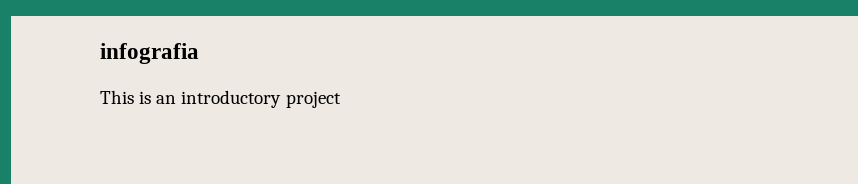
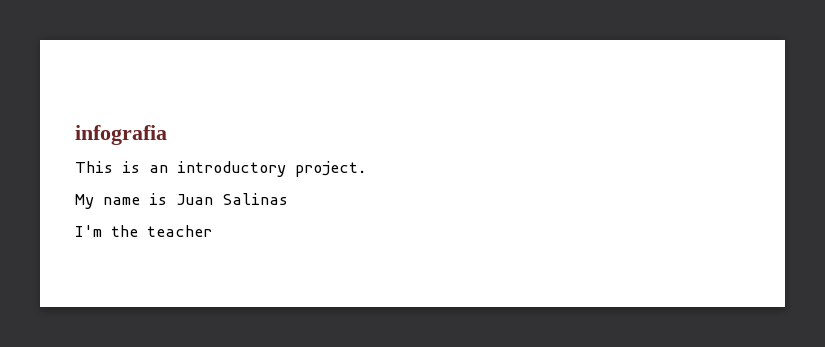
- This is an introductory project
+ This is an introductory project.
+ My name is Juan Salinas
+ I'm the teacher

